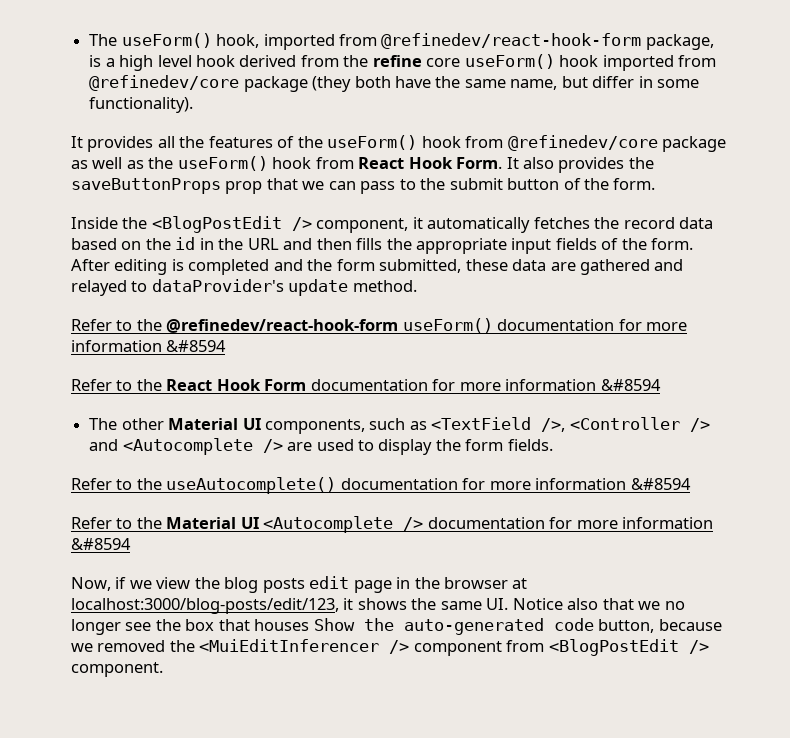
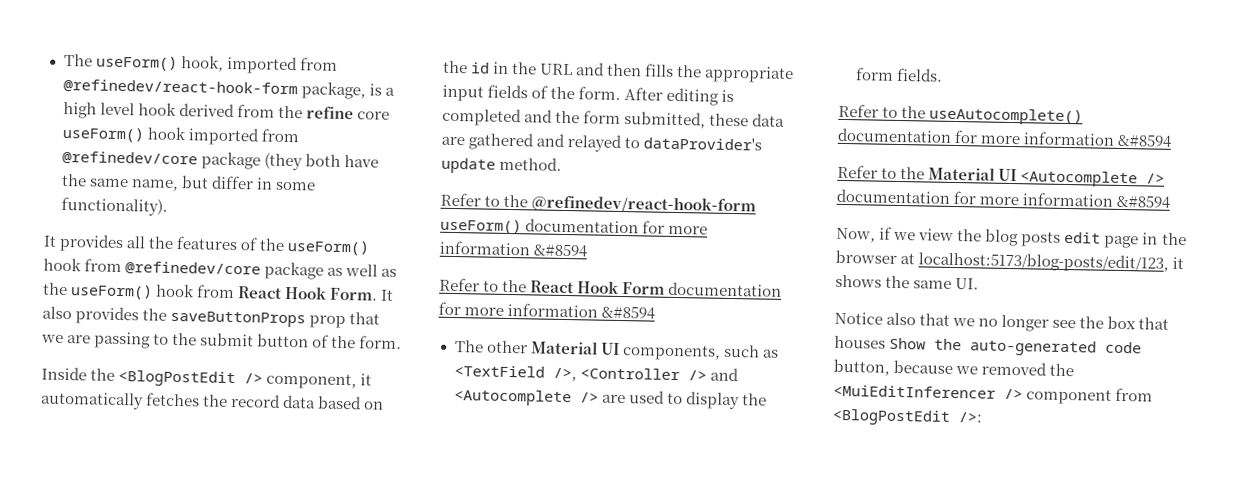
- It also provides the saveButtonProps prop that we can pass to the submit button of the form.
+ It also provides the saveButtonProps prop that we are passing to the submit button of the form.
- Now, if we view the blog posts edit page in the browser at localhost:3000/blog-posts/edit/123, it shows the same UI. Notice also that we no longer see the box that houses Show the auto-generated code button, because we removed the <MuiEditInferencer /> component from <BlogPostEdit /> component.
+ Now, if we view the blog posts edit page in the browser at localhost:5173/blog-posts/edit/123, it shows the same UI.
+ Notice also that we no longer see the box that houses Show the auto-generated code button, because we removed the <MuiEditInferencer /> component from <BlogPostEdit />:

